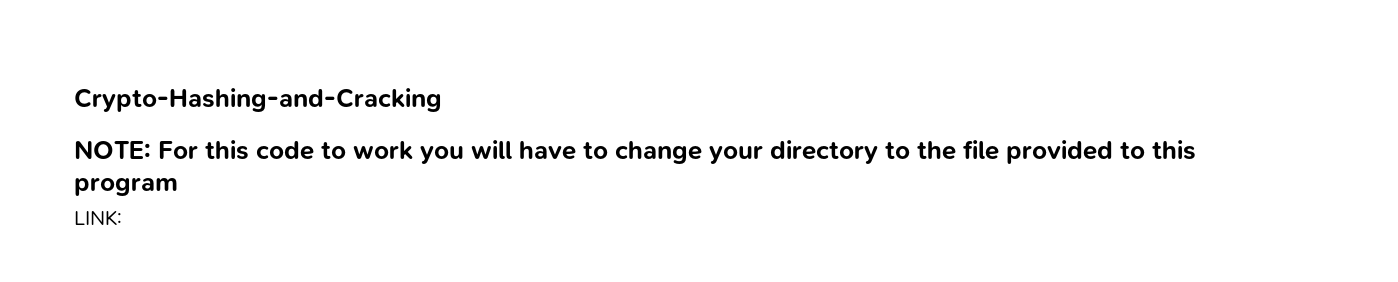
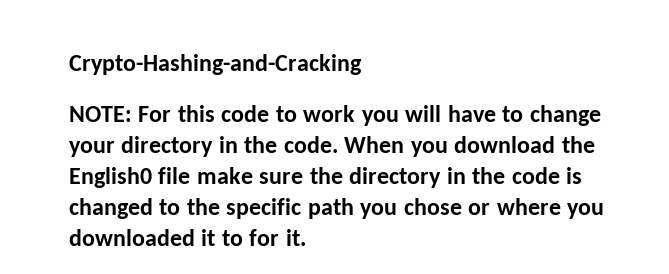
- NOTE: For this code to work you will have to change your directory to the file provided to this program
- LINK:
+ NOTE: For this code to work you will have to change your directory in the code. When you download the English0 file make sure the directory in the code is changed to the specific path you chose or where you downloaded it to for it.

